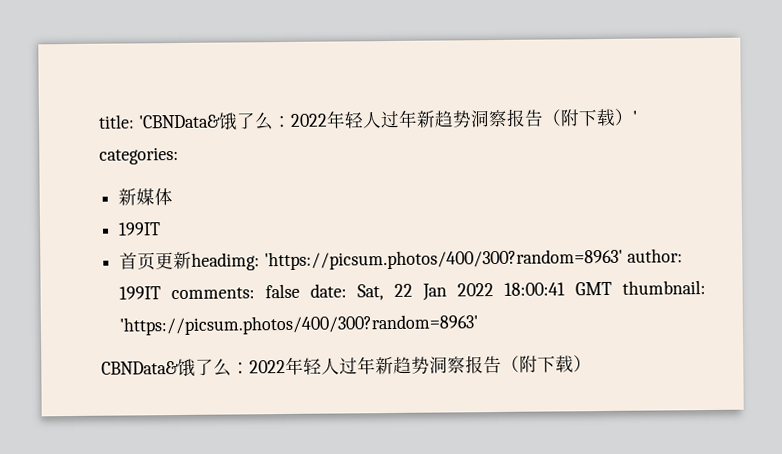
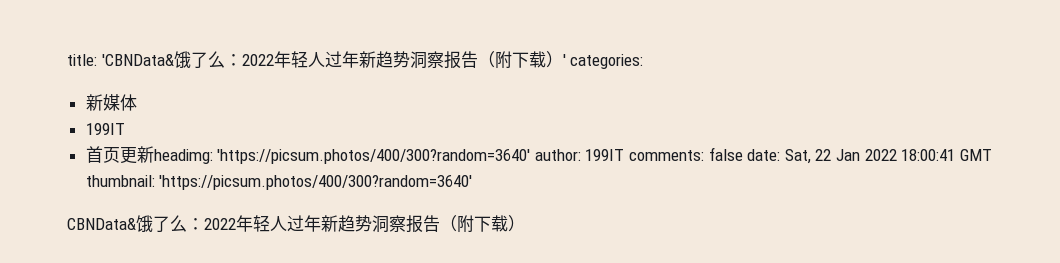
- 首页更新headimg: 'https://picsum.photos/400/300?random=8963' author: 199IT comments: false date: Sat, 22 Jan 2022 18:00:41 GMT thumbnail: 'https://picsum.photos/400/300?random=8963'
+ 首页更新headimg: 'https://picsum.photos/400/300?random=3640' author: 199IT comments: false date: Sat, 22 Jan 2022 18:00:41 GMT thumbnail: 'https://picsum.photos/400/300?random=3640'

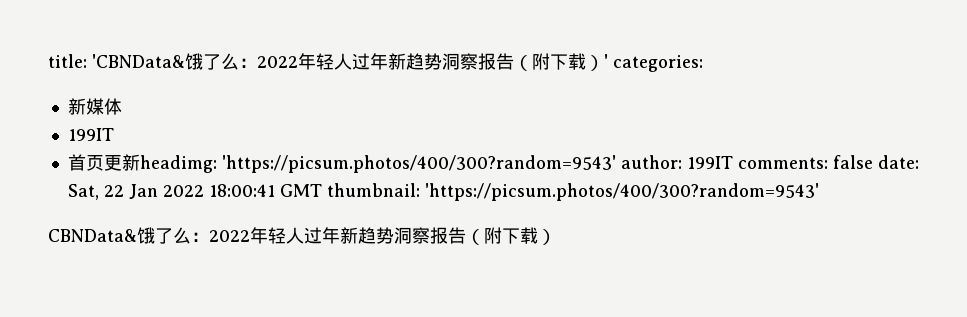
- 首页更新headimg: 'https://picsum.photos/400/300?random=3640' author: 199IT comments: false date: Sat, 22 Jan 2022 18:00:41 GMT thumbnail: 'https://picsum.photos/400/300?random=3640'
+ 首页更新headimg: 'https://picsum.photos/400/300?random=9543' author: 199IT comments: false date: Sat, 22 Jan 2022 18:00:41 GMT thumbnail: 'https://picsum.photos/400/300?random=9543'

